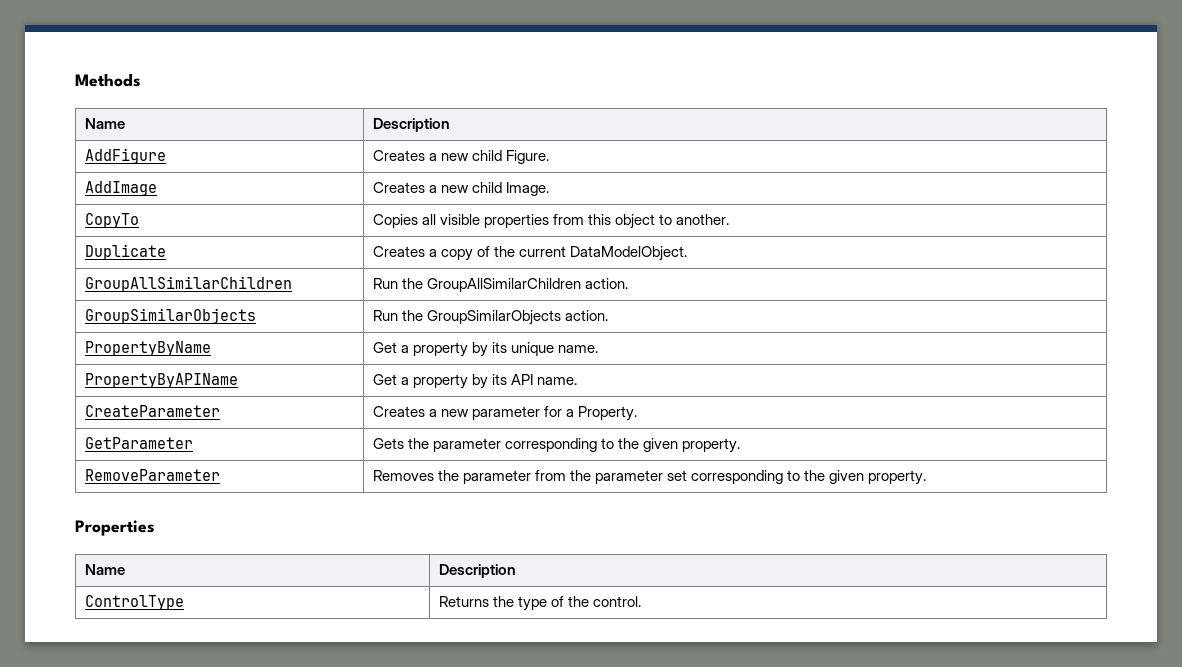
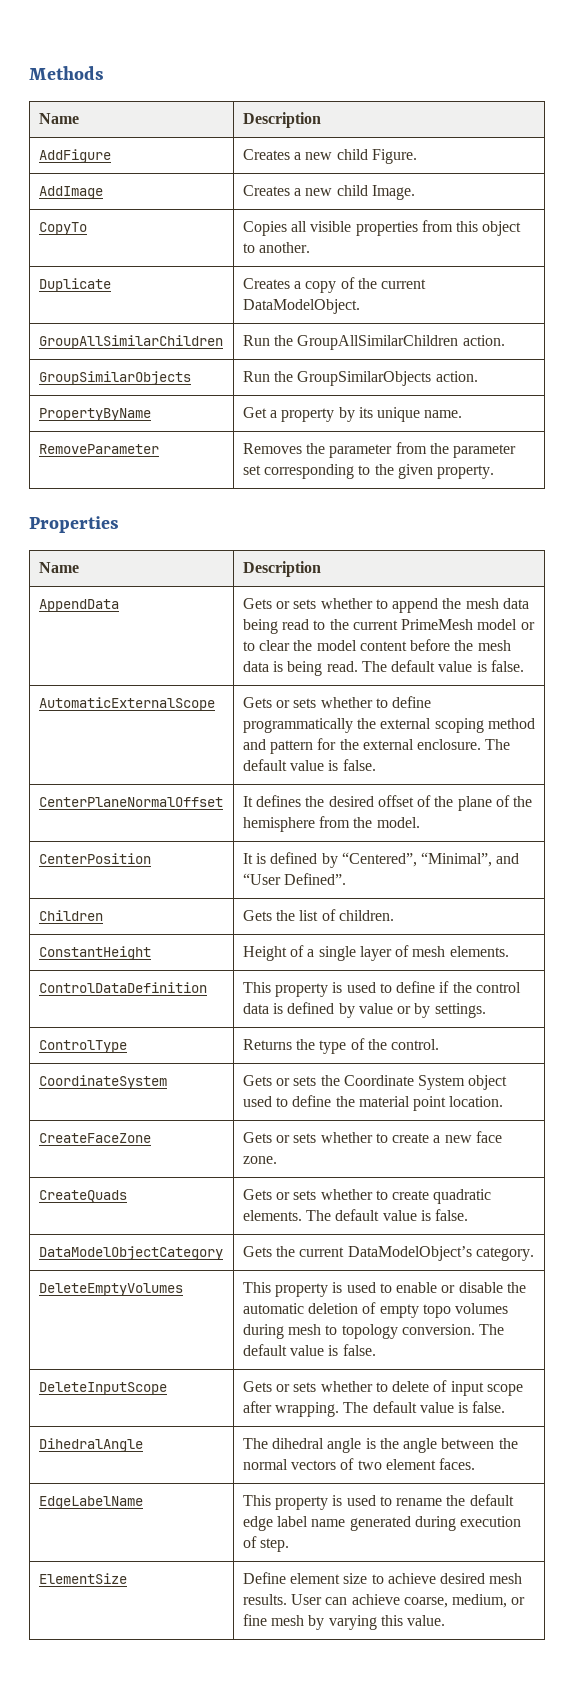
- PropertyByAPIName | Get a property by its API name.
- CreateParameter | Creates a new parameter for a Property.
- GetParameter | Gets the parameter corresponding to the given property.
+ AppendData | Gets or sets whether to append the mesh data being read to the current PrimeMesh model or to clear the model content before the mesh data is being read. The default value is false.
+ AutomaticExternalScope | Gets or sets whether to define programmatically the external scoping method and pattern for the external enclosure. The default value is false.
+ CenterPlaneNormalOffset | It defines the desired offset of the plane of the hemisphere from the model.
+ CenterPosition | It is defined by “Centered”, “Minimal”, and “User Defined”.
+ Children | Gets the list of children.
+ ConstantHeight | Height of a single layer of mesh elements.
+ ControlDataDefinition | This property is used to define if the control data is defined by value or by settings.
+ CoordinateSystem | Gets or sets the Coordinate System object used to define the material point location.
+ CreateFaceZone | Gets or sets whether to create a new face zone.
+ CreateQuads | Gets or sets whether to create quadratic elements. The default value is false.
+ DataModelObjectCategory | Gets the current DataModelObject’s category.
+ DeleteEmptyVolumes | This property is used to enable or disable the automatic deletion of empty topo volumes during mesh to topology conversion. The default value is false.
+ DeleteInputScope | Gets or sets whether to delete of input scope after wrapping. The default value is false.
+ DihedralAngle | The dihedral angle is the angle between the normal vectors of two element faces.
+ EdgeLabelName | This property is used to rename the default edge label name generated during execution of step.
+ ElementSize | Define element size to achieve desired mesh results. User can achieve coarse, medium, or fine mesh by varying this value.

